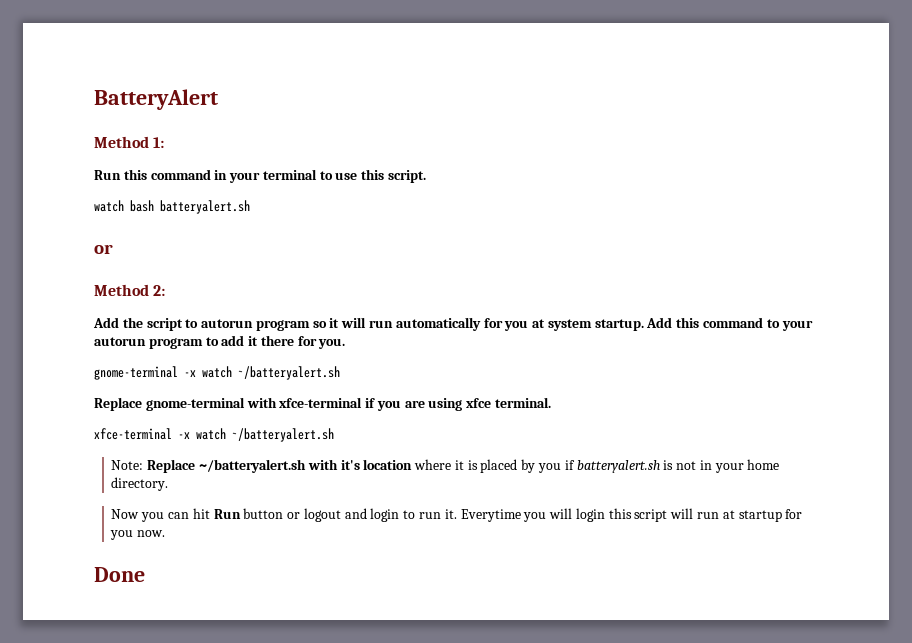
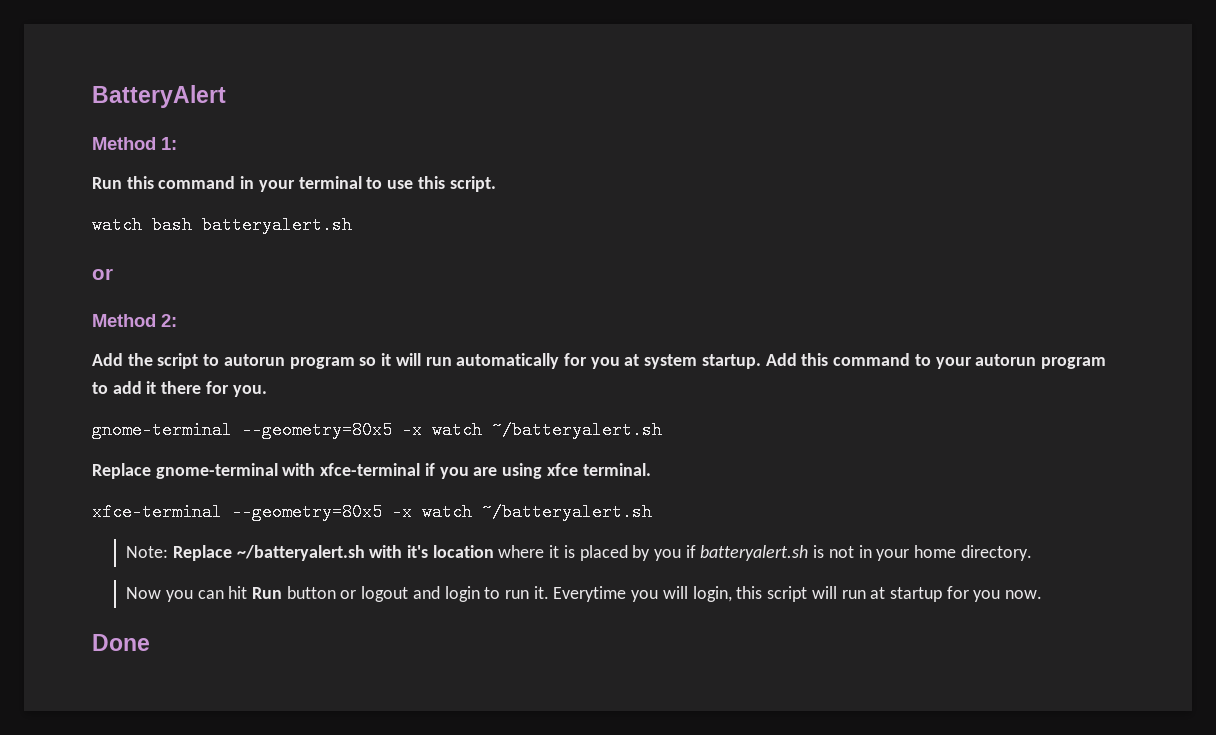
- gnome-terminal -x watch ~/batteryalert.sh
+ gnome-terminal --geometry=80x5 -x watch ~/batteryalert.sh
- xfce-terminal -x watch ~/batteryalert.sh
+ xfce-terminal --geometry=80x5 -x watch ~/batteryalert.sh
- Everytime you will login this script will run at startup for you now.
+ Everytime you will login, this script will run at startup for you now.

